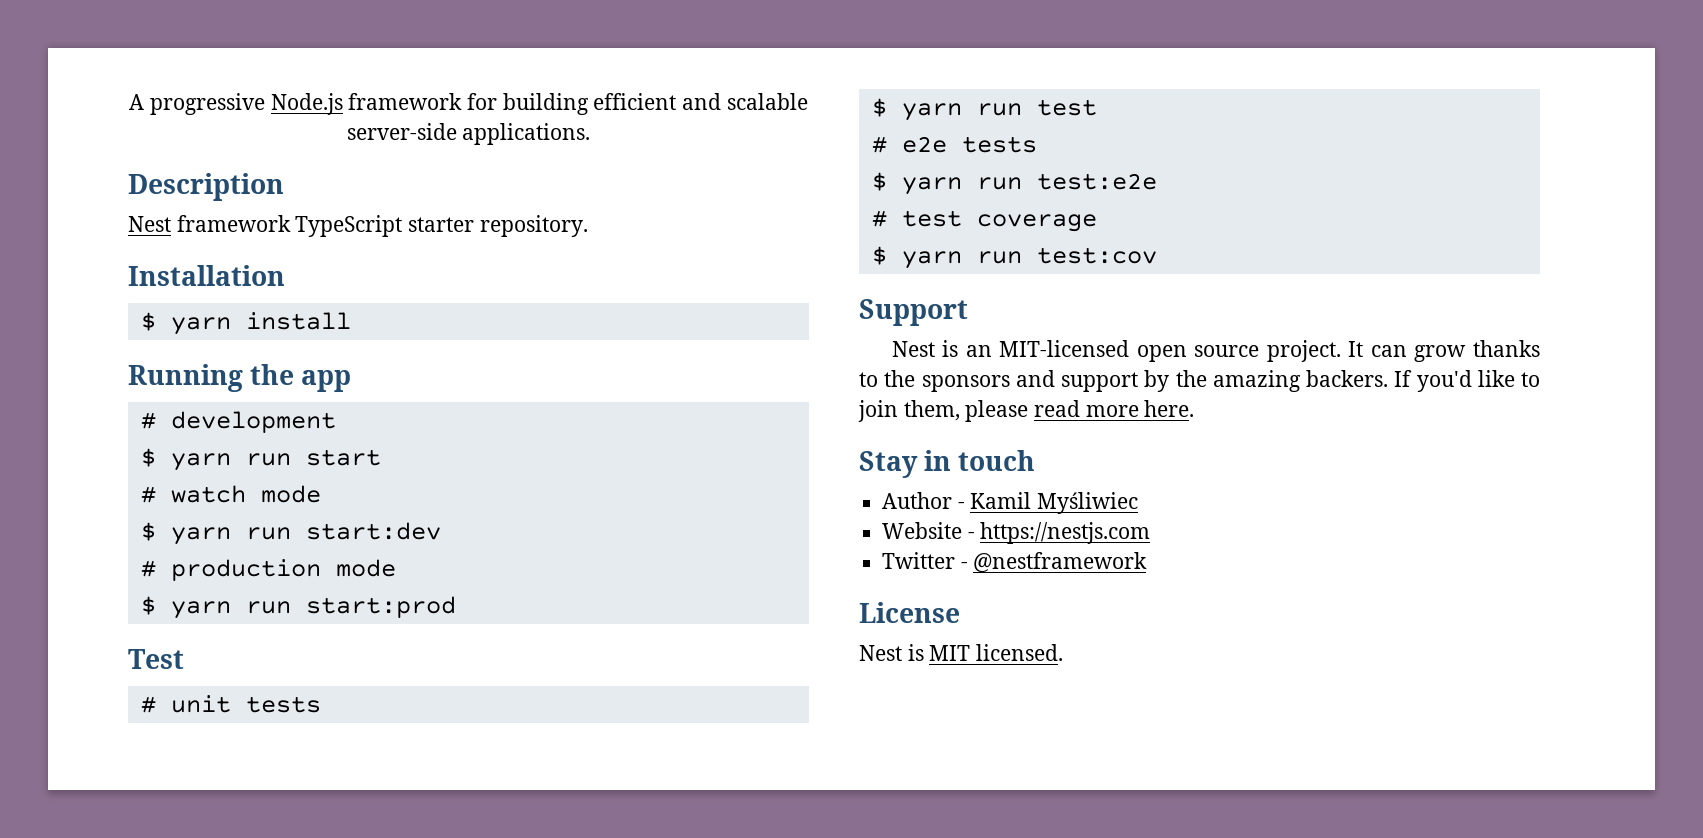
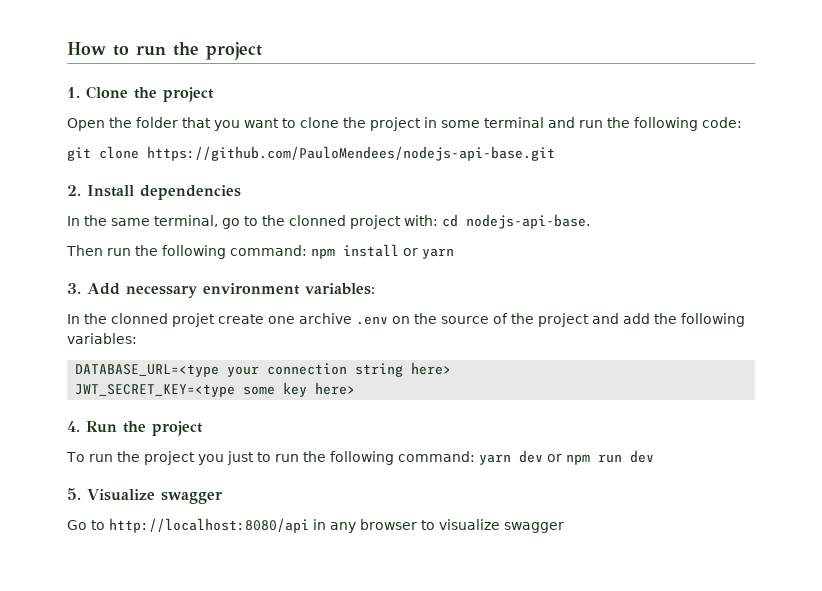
- A progressive Node.js framework for building efficient and scalable server-side applications.
- Description
- Nest framework TypeScript starter repository.
- Installation
- $ yarn install
- Running the app
- # development
- $ yarn run start
- # watch mode
- $ yarn run start:dev
- # production mode
- $ yarn run start:prod
- Test
- # unit tests
- $ yarn run test
- # e2e tests
- $ yarn run test:e2e
- # test coverage
- $ yarn run test:cov
- Support
- Nest is an MIT-licensed open source project. It can grow thanks to the sponsors and support by the amazing backers. If you'd like to join them, please read more here.
- Stay in touch
- Author - Kamil Myśliwiec
- Website - https://nestjs.com
- Twitter - @nestframework
- License
- Nest is MIT licensed.
+ How to run the project
+ 1. Clone the project
+ Open the folder that you want to clone the project in some terminal and run the following code:
+ git clone https://github.com/PauloMendees/nodejs-api-base.git
+ 2. Install dependencies
+ In the same terminal, go to the clonned project with: cd nodejs-api-base.
+ Then run the following command: npm install or yarn
+ 3. Add necessary environment variables:
+ In the clonned projet create one archive .env on the source of the project and add the following variables:
+ DATABASE_URL=<type your connection string here>
+ JWT_SECRET_KEY=<type some key here>
+ 4. Run the project
+ To run the project you just to run the following command: yarn dev or npm run dev
+ 5. Visualize swagger
+ Go to http://localhost:8080/api in any browser to visualize swagger

